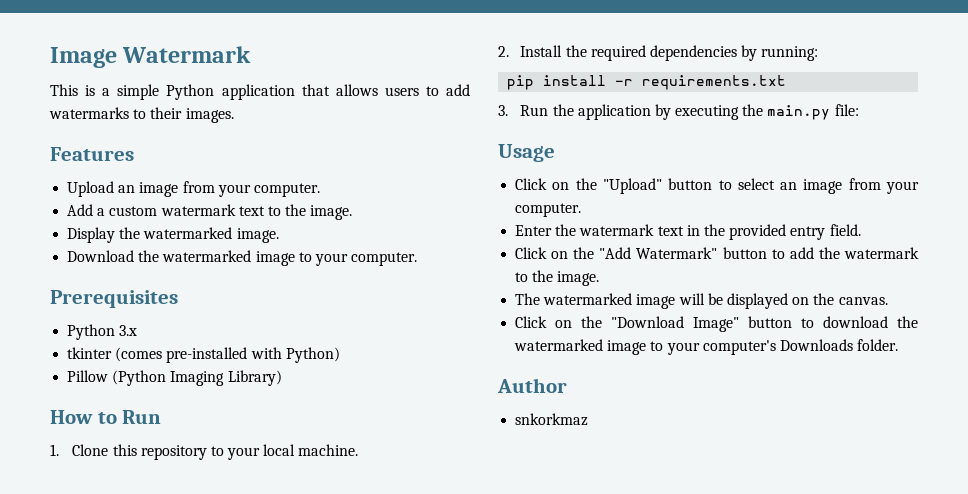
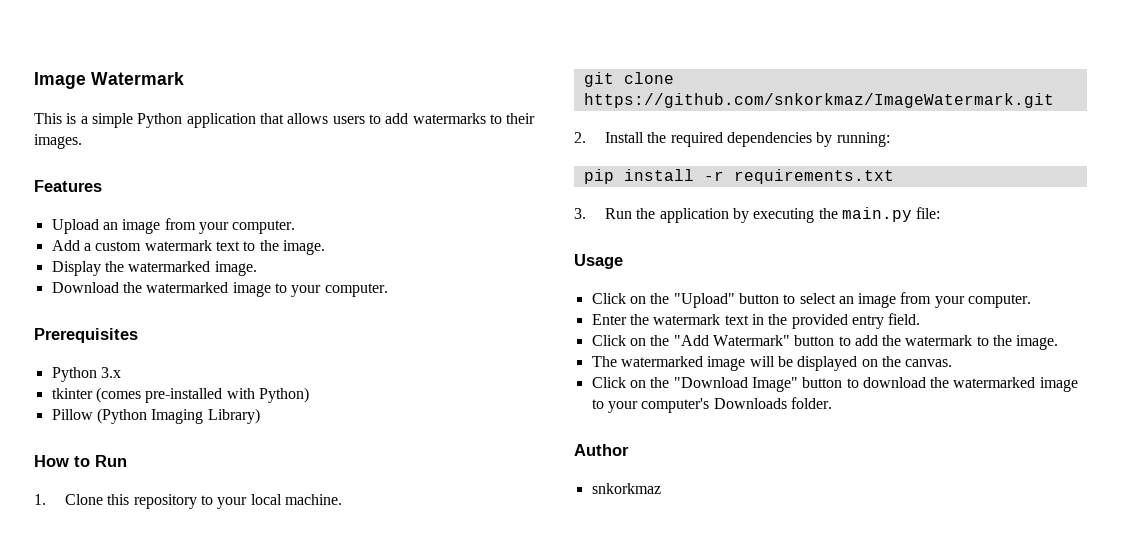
+ git clone https://github.com/snkorkmaz/ImageWatermark.git

